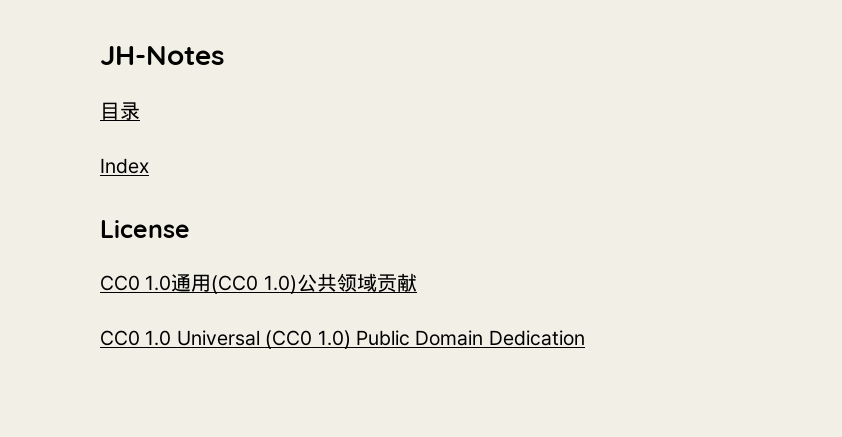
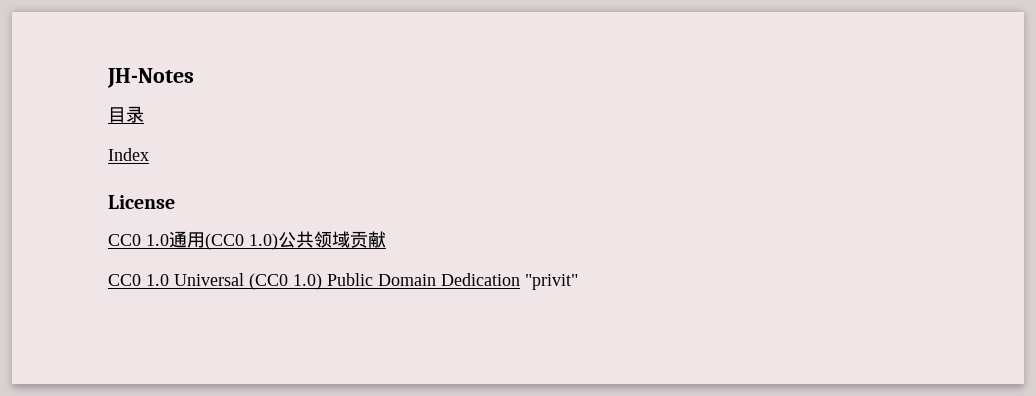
- CC0 1.0 Universal (CC0 1.0) Public Domain Dedication
+ CC0 1.0 Universal (CC0 1.0) Public Domain Dedication "privit"

